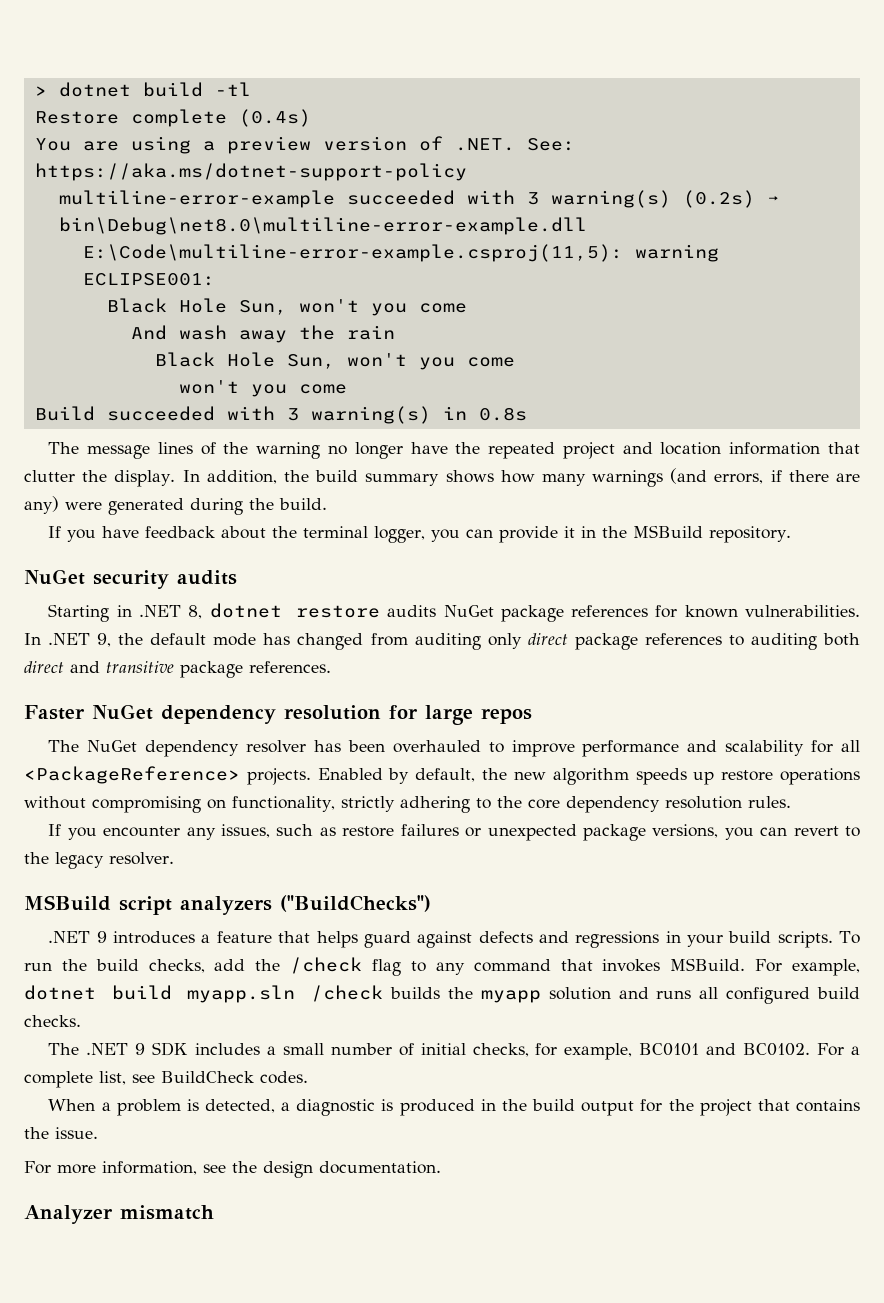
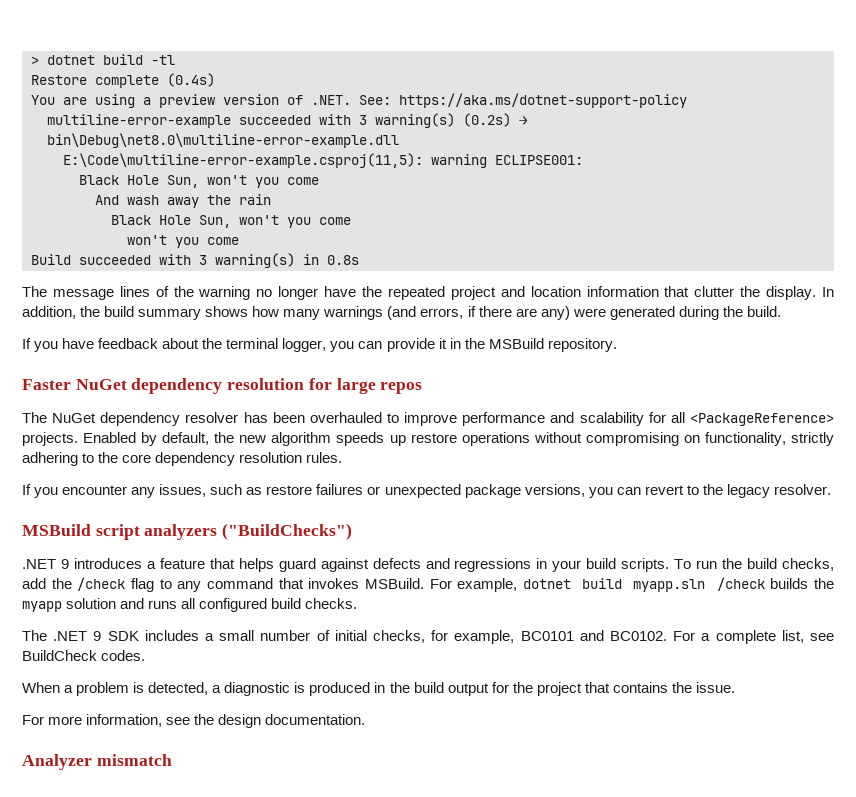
- NuGet security audits
- Starting in .NET 8, dotnet restore audits NuGet package references for known vulnerabilities. In .NET 9, the default mode has changed from auditing only direct package references to auditing both direct and transitive package references.

